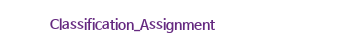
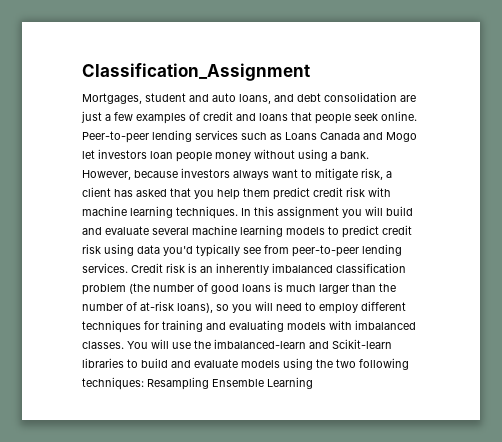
+ Mortgages, student and auto loans, and debt consolidation are just a few examples of credit and loans that people seek online. Peer-to-peer lending services such as Loans Canada and Mogo let investors loan people money without using a bank. However, because investors always want to mitigate risk, a client has asked that you help them predict credit risk with machine learning techniques. In this assignment you will build and evaluate several machine learning models to predict credit risk using data you'd typically see from peer-to-peer lending services. Credit risk is an inherently imbalanced classification problem (the number of good loans is much larger than the number of at-risk loans), so you will need to employ different techniques for training and evaluating models with imbalanced classes. You will use the imbalanced-learn and Scikit-learn libraries to build and evaluate models using the two following techniques: Resampling Ensemble Learning

